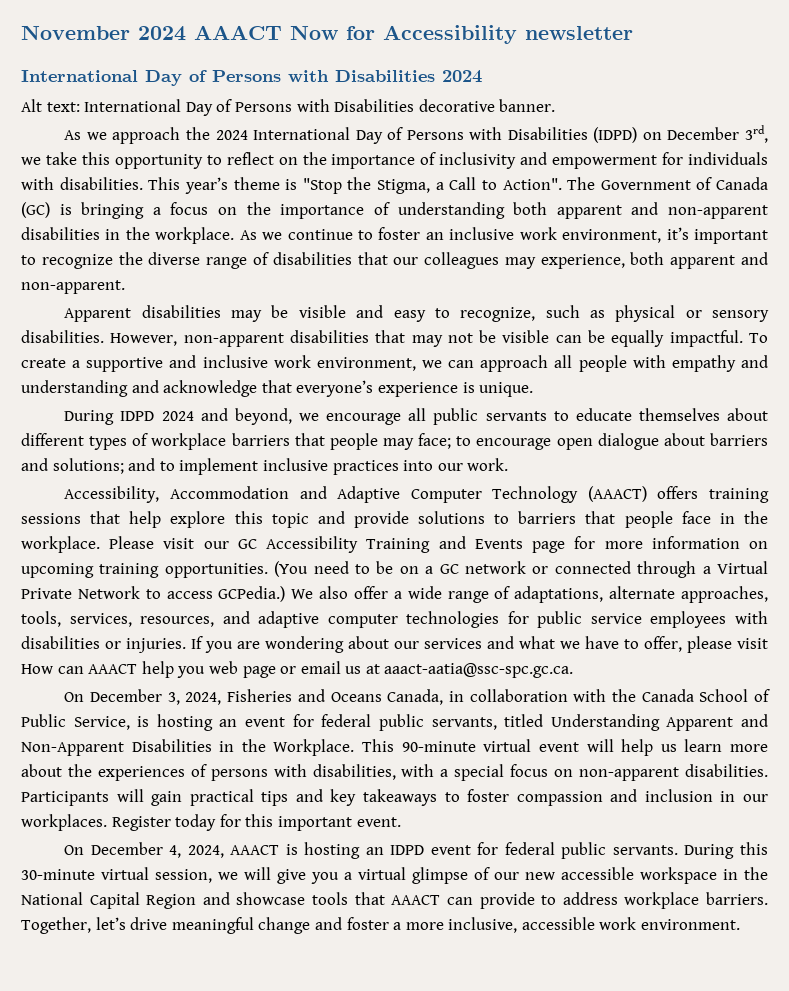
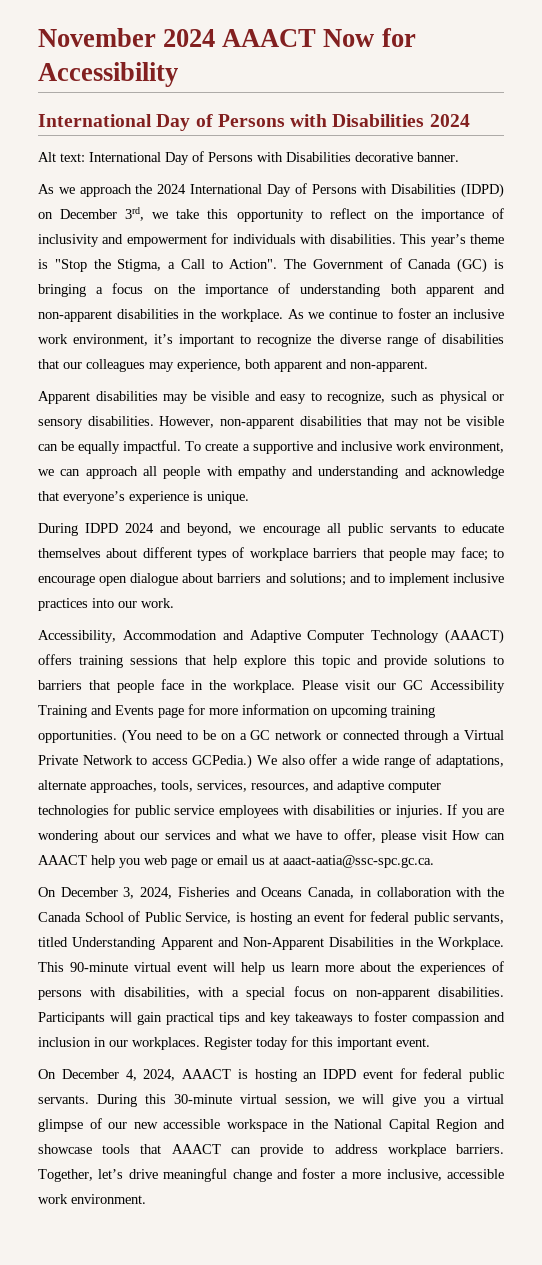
- November 2024 AAACT Now for Accessibility newsletter
+ November 2024 AAACT Now for Accessibility

